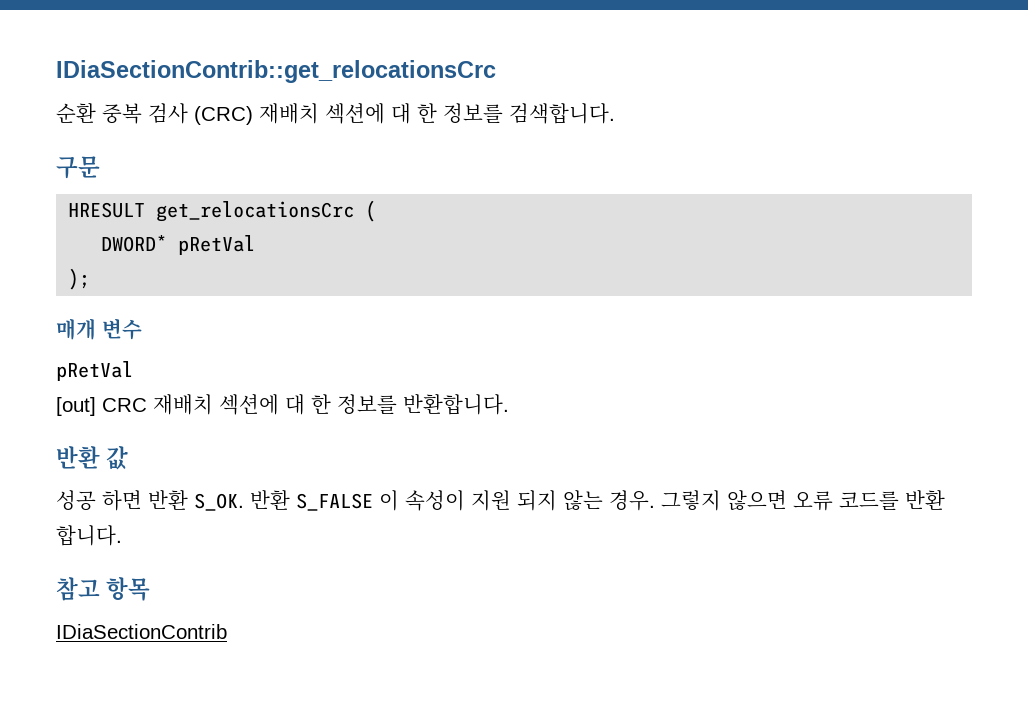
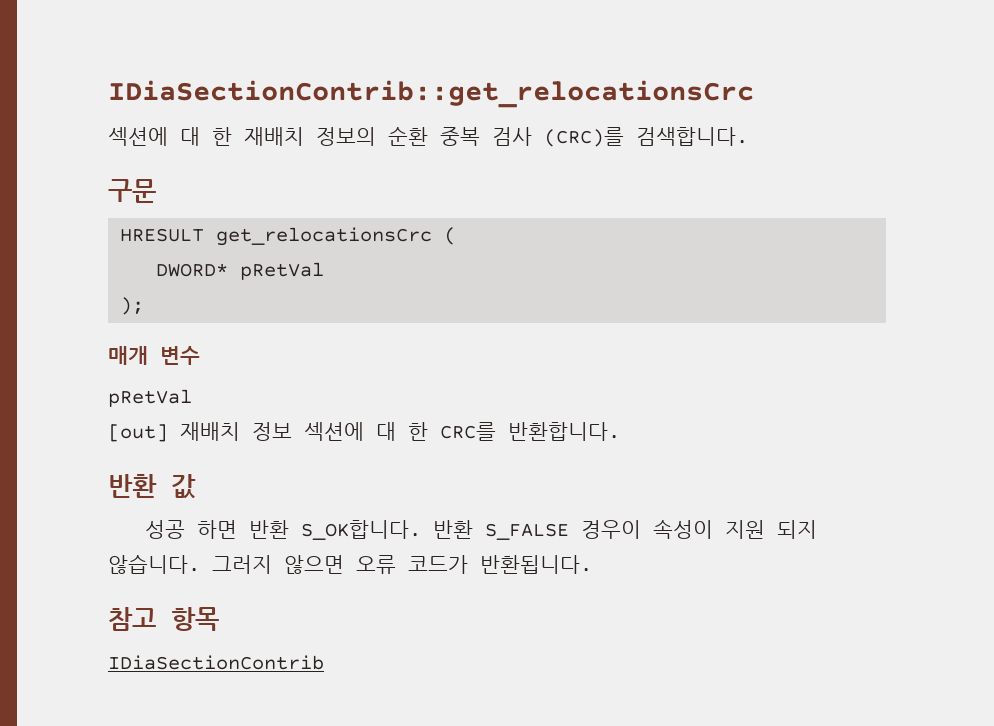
- 순환 중복 검사 (CRC) 재배치 섹션에 대 한 정보를 검색합니다.
+ 섹션에 대 한 재배치 정보의 순환 중복 검사 (CRC)를 검색합니다.
- [out] CRC 재배치 섹션에 대 한 정보를 반환합니다.
+ [out] 재배치 정보 섹션에 대 한 CRC를 반환합니다.
- 성공 하면 반환 S_OK.
+ 성공 하면 반환 S_OK합니다.
- 반환 S_FALSE 이 속성이 지원 되지 않는 경우. 그렇지 않으면 오류 코드를 반환 합니다.
+ 반환 S_FALSE 경우이 속성이 지원 되지 않습니다. 그러지 않으면 오류 코드가 반환됩니다.

